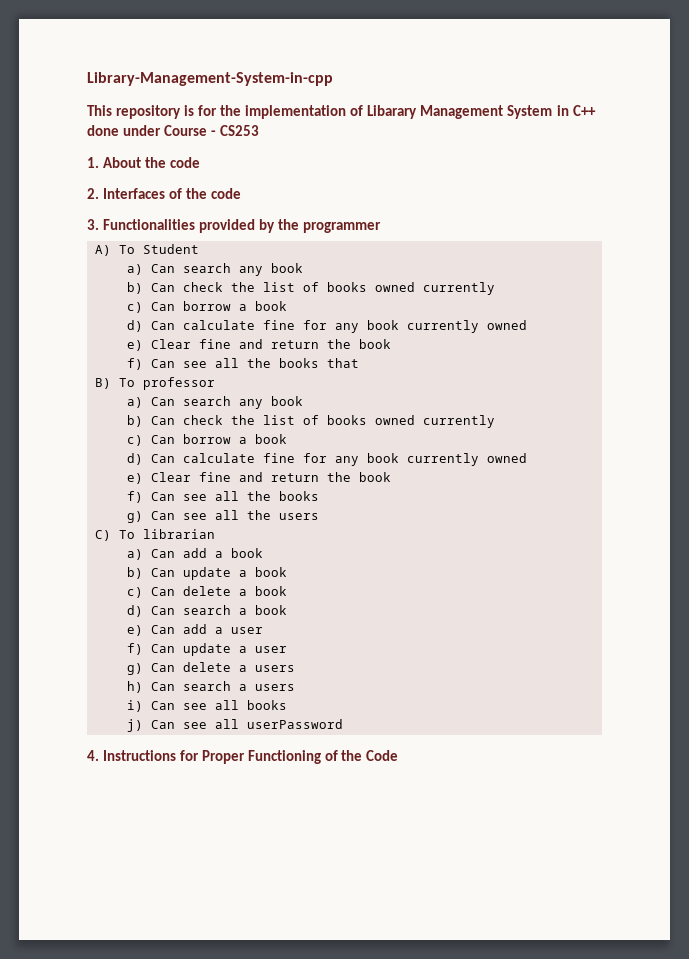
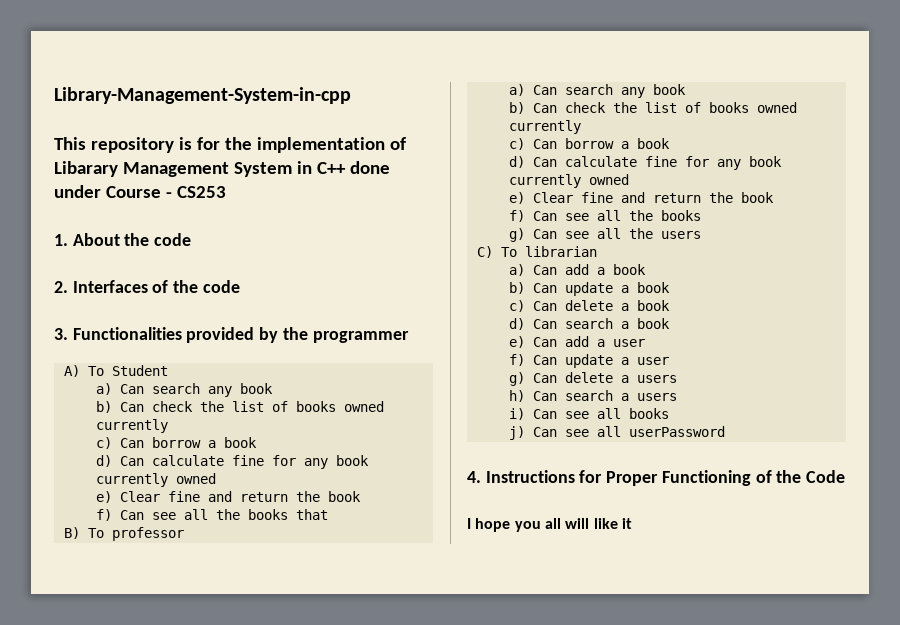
+ I hope you all will like it

